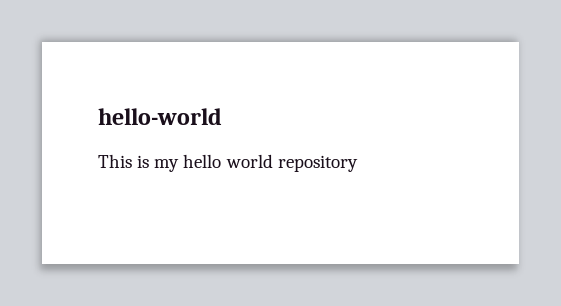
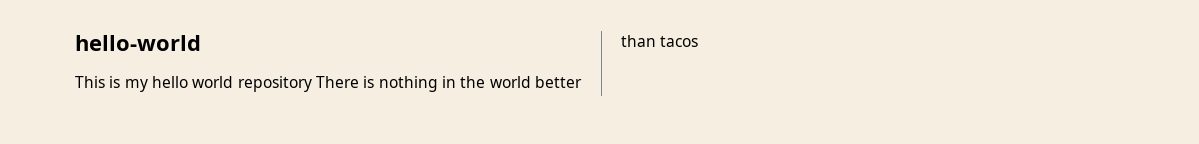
- This is my hello world repository
+ This is my hello world repository There is nothing in the world better than tacos

